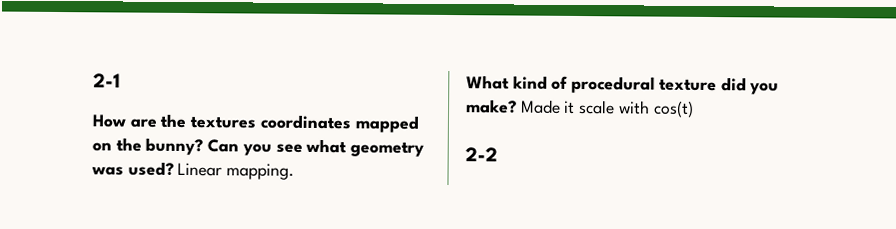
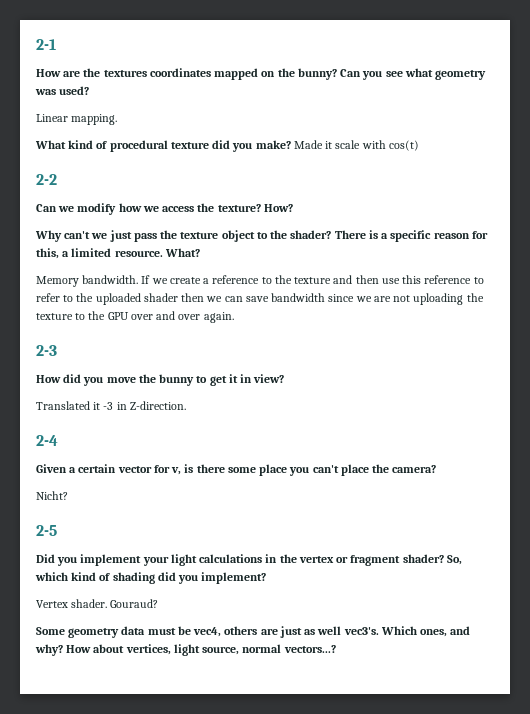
- Can you see what geometry was used? Linear mapping.
+ Can you see what geometry was used?
+ Linear mapping.
+ Can we modify how we access the texture? How?
+ Why can't we just pass the texture object to the shader? There is a specific reason for this, a limited resource. What?
+ Memory bandwidth. If we create a reference to the texture and then use this reference to refer to the uploaded shader then we can save bandwidth since we are not uploading the texture to the GPU over and over again.
+ 2-3
+ How did you move the bunny to get it in view?
+ Translated it -3 in Z-direction.
+ 2-4
+ Given a certain vector for v, is there some place you can't place the camera?
+ Nicht?
+ 2-5
+ Did you implement your light calculations in the vertex or fragment shader? So, which kind of shading did you implement?
+ Vertex shader. Gouraud?
+ Some geometry data must be vec4, others are just as well vec3's. Which ones, and why? How about vertices, light source, normal vectors...?

